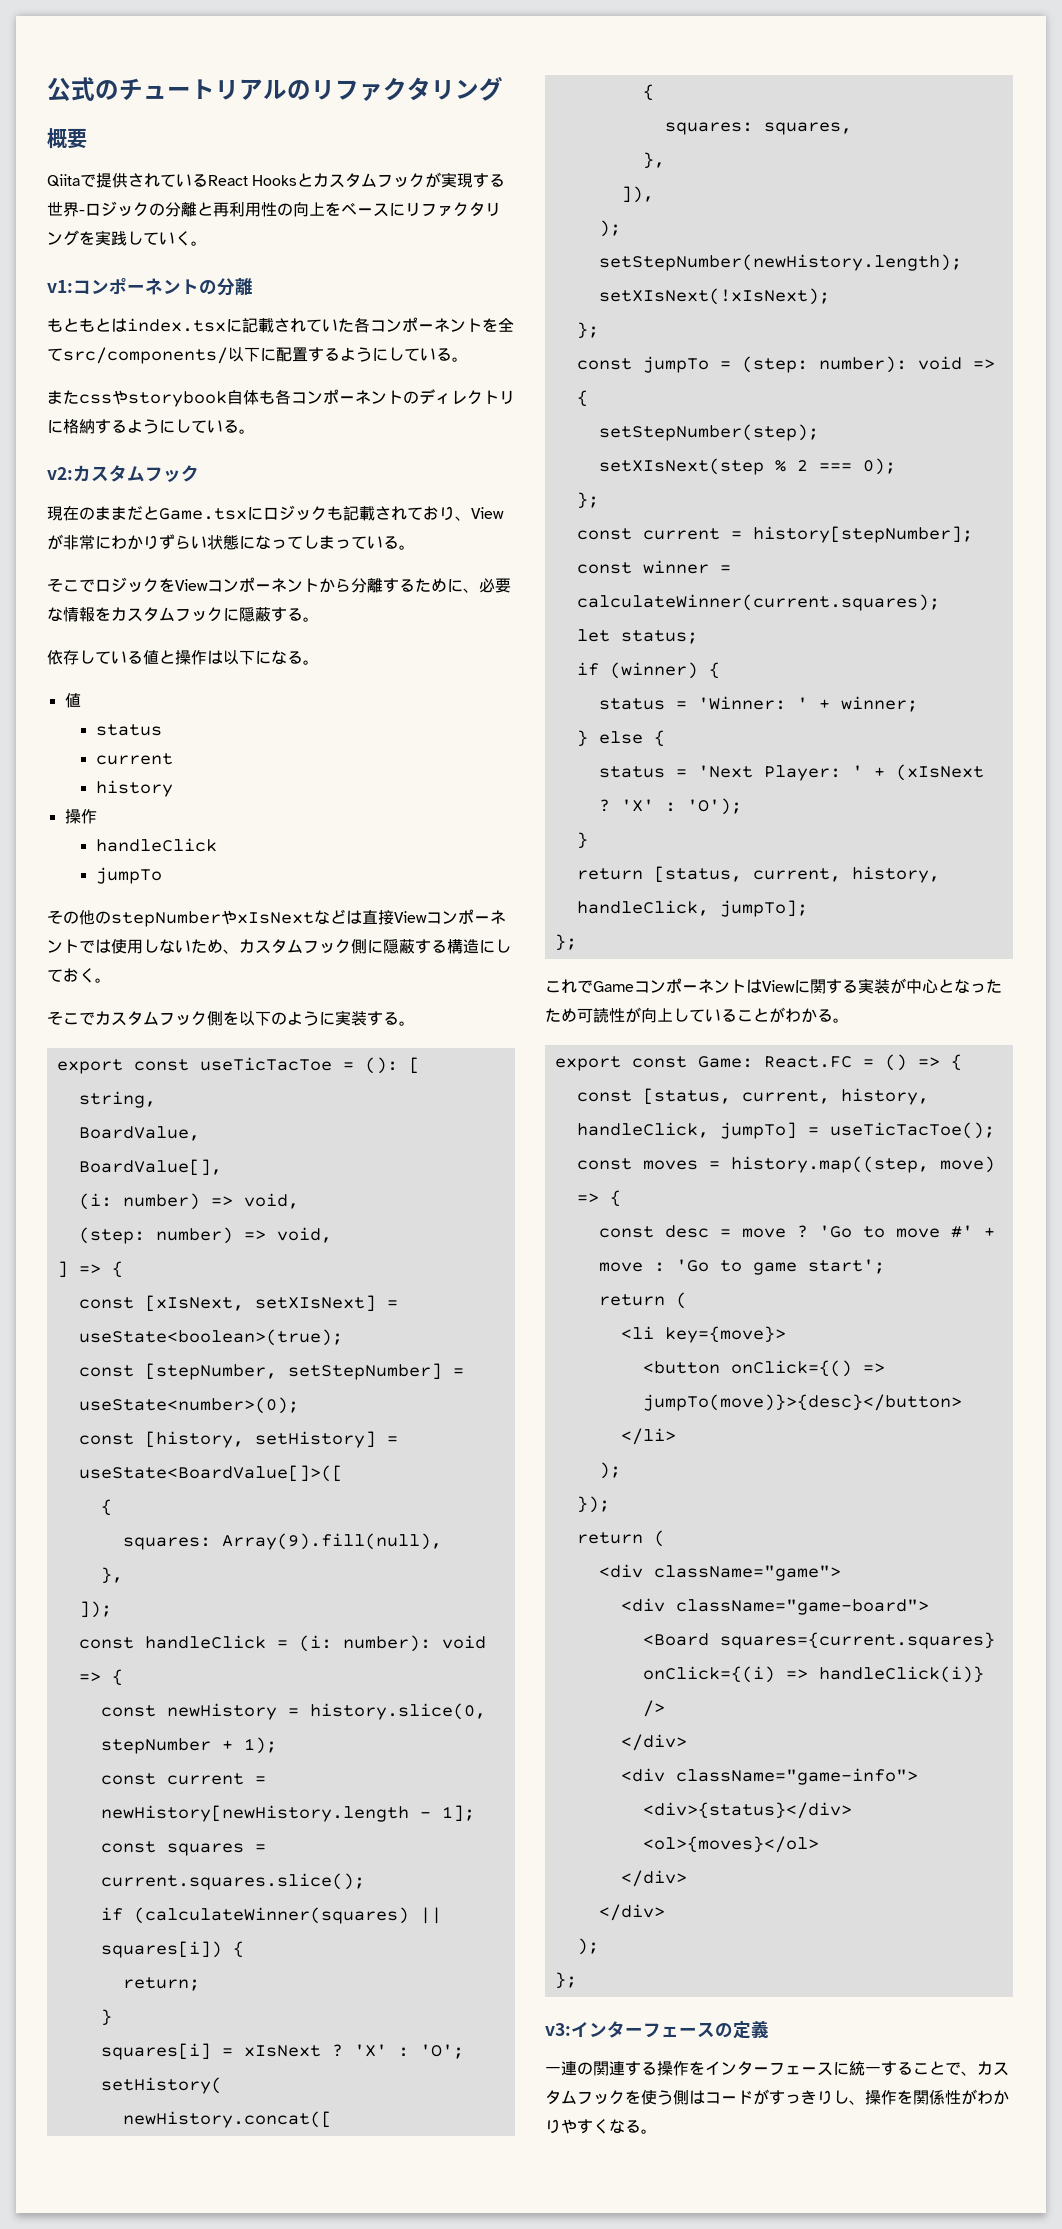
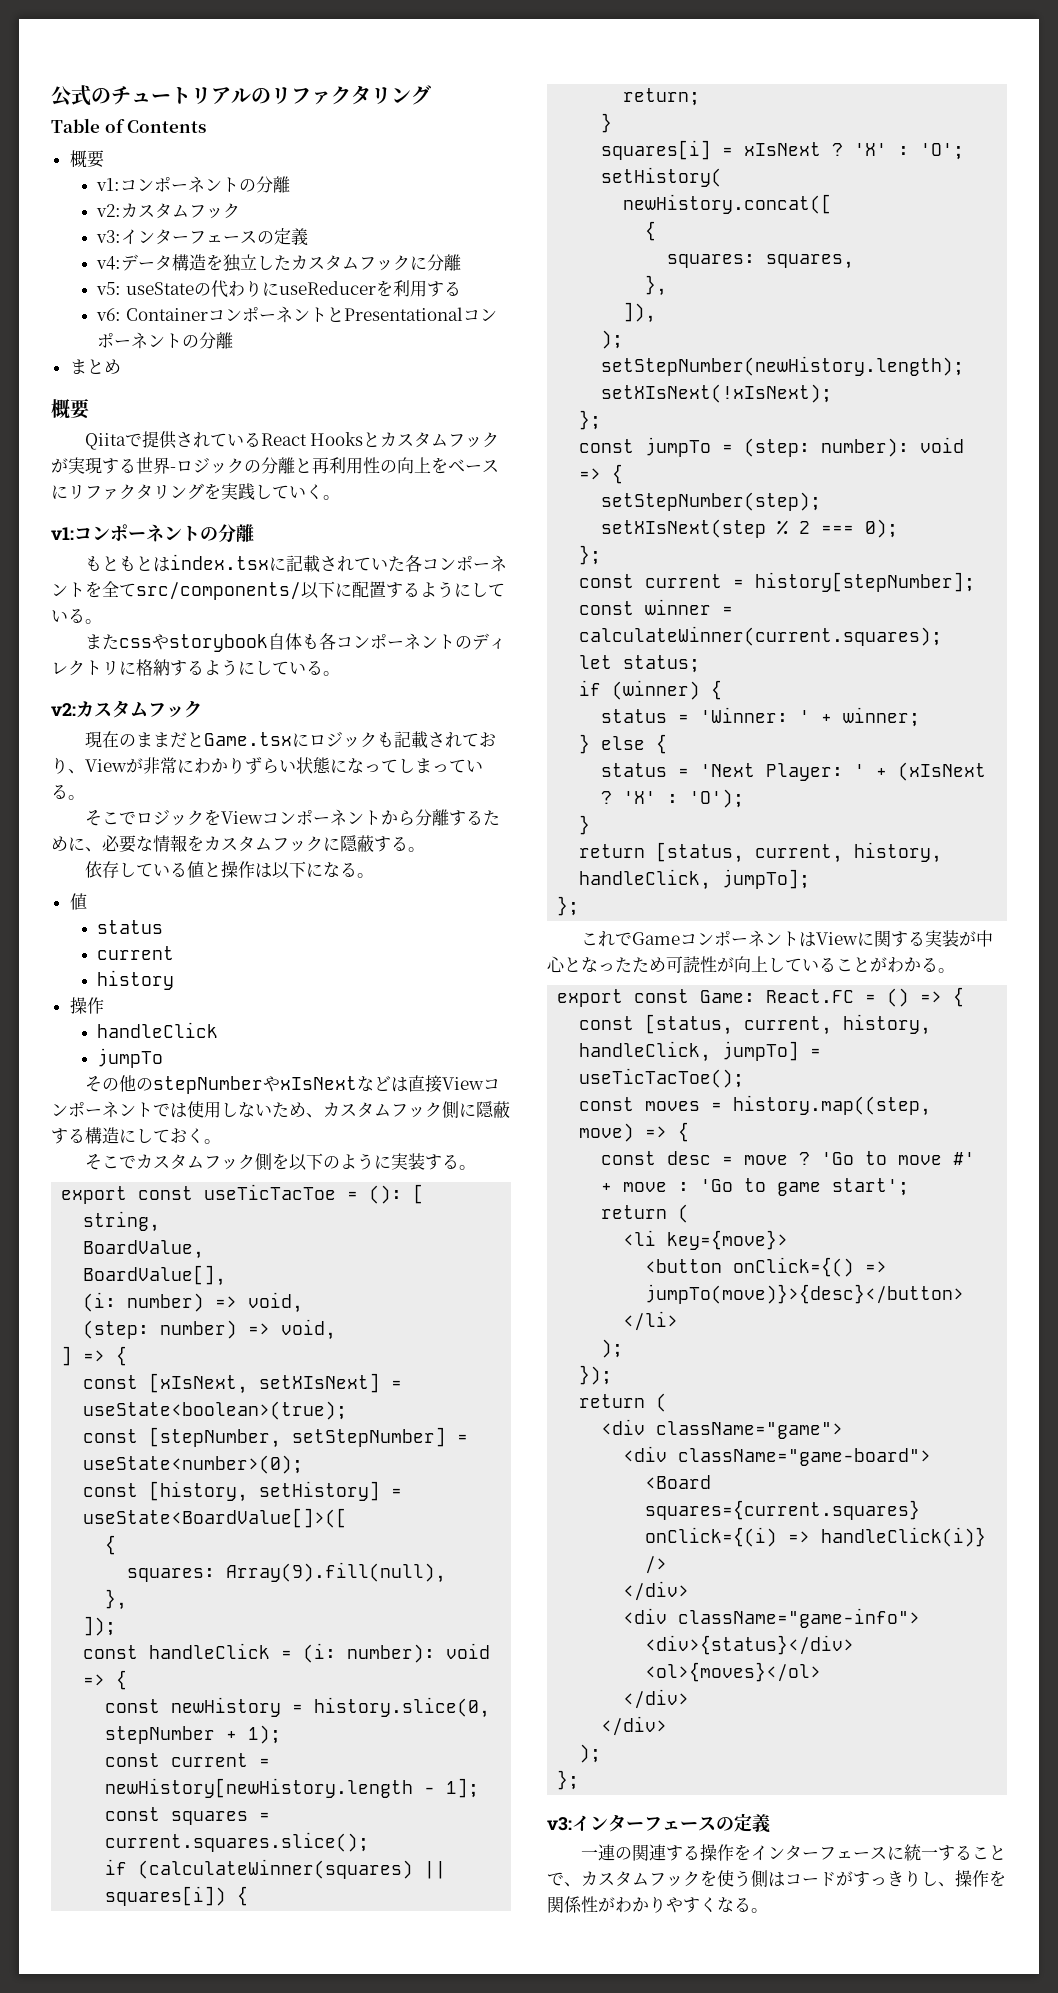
+ Table of Contents
+ 概要
+ v1:コンポーネントの分離
+ v2:カスタムフック
+ v3:インターフェースの定義
+ v4:データ構造を独立したカスタムフックに分離
+ v5: useStateの代わりにuseReducerを利用する
+ v6: ContainerコンポーネントとPresentationalコンポーネントの分離
+ まとめ

